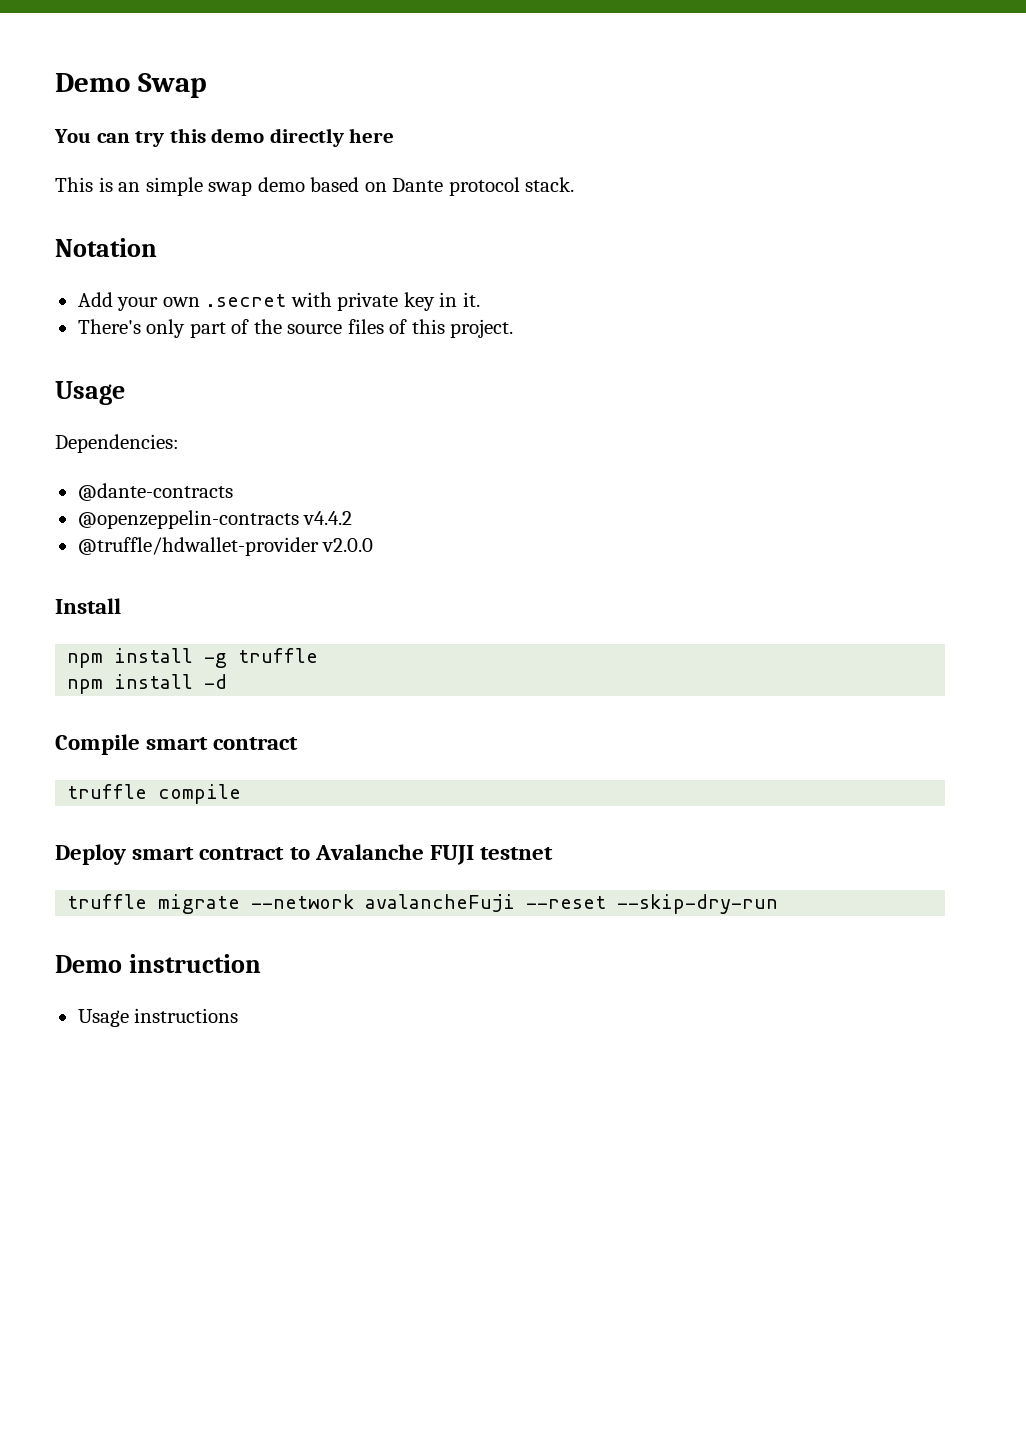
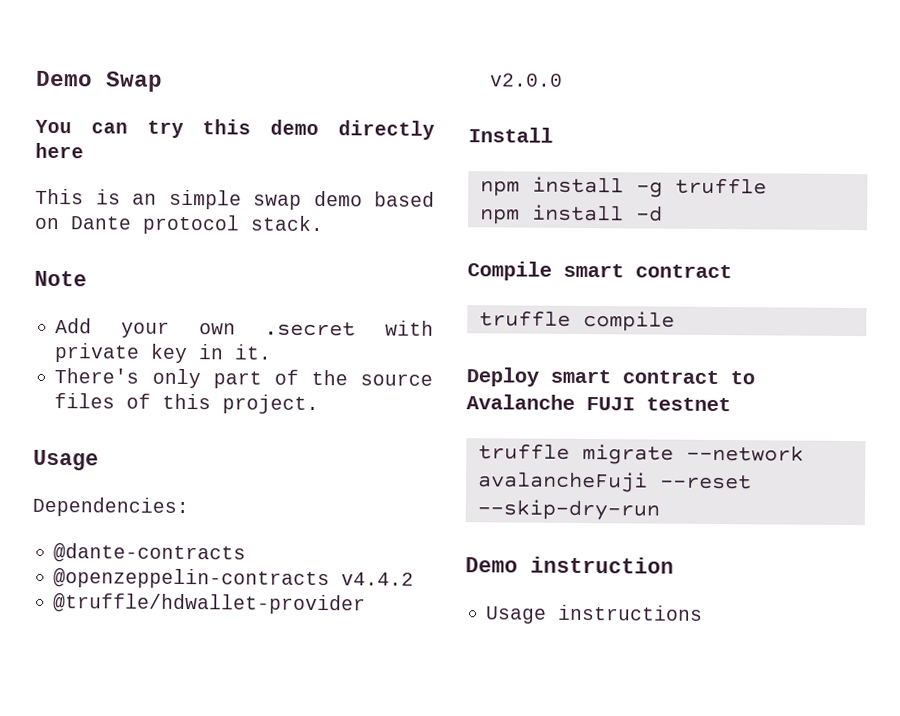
- Notation
+ Note

